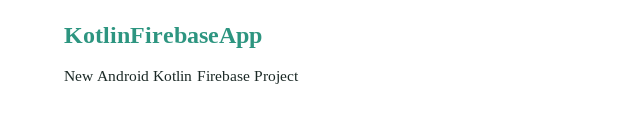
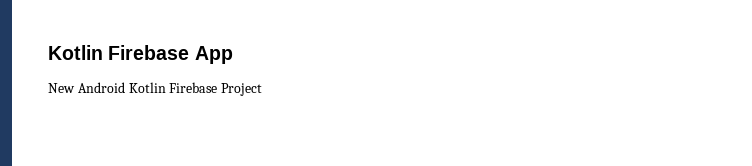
- KotlinFirebaseApp
+ Kotlin Firebase App

